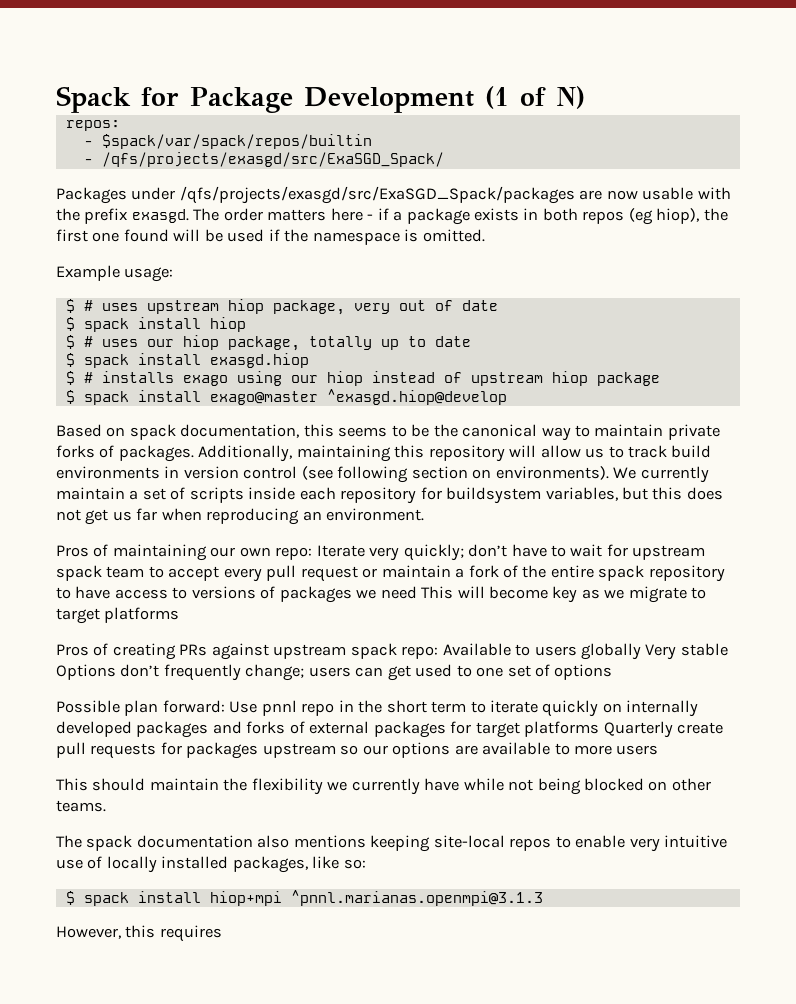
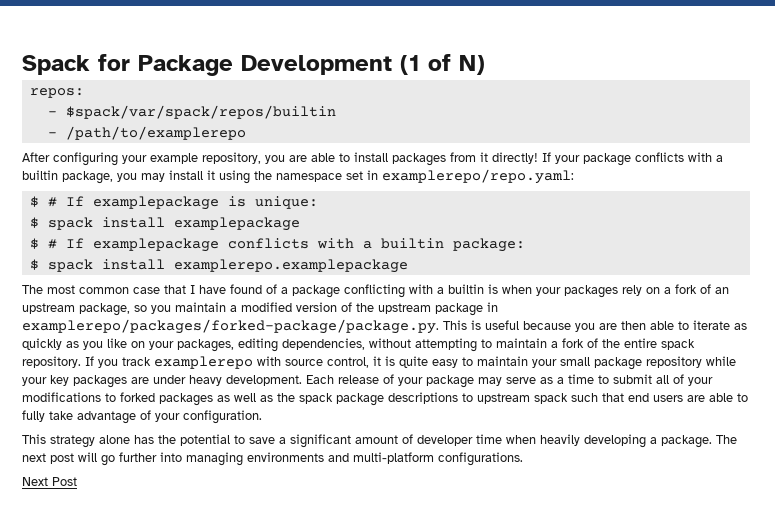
- - /qfs/projects/exasgd/src/ExaSGD_Spack/
- Packages under /qfs/projects/exasgd/src/ExaSGD_Spack/packages are now usable with the prefix exasgd. The order matters here - if a package exists in both repos (eg hiop), the first one found will be used if the namespace is omitted.
- Example usage:
- $ # uses upstream hiop package, very out of date
- $ spack install hiop
- $ # uses our hiop package, totally up to date
- $ spack install exasgd.hiop
- $ # installs exago using our hiop instead of upstream hiop package
- $ spack install exago@master ^exasgd.hiop@develop
- Based on spack documentation, this seems to be the canonical way to maintain private forks of packages. Additionally, maintaining this repository will allow us to track build environments in version control (see following section on environments). We currently maintain a set of scripts inside each repository for buildsystem variables, but this does not get us far when reproducing an environment.
- Pros of maintaining our own repo: Iterate very quickly; don’t have to wait for upstream spack team to accept every pull request or maintain a fork of the entire spack repository to have access to versions of packages we need This will become key as we migrate to target platforms
- Pros of creating PRs against upstream spack repo: Available to users globally Very stable Options don’t frequently change; users can get used to one set of options
- Possible plan forward: Use pnnl repo in the short term to iterate quickly on internally developed packages and forks of external packages for target platforms Quarterly create pull requests for packages upstream so our options are available to more users
- This should maintain the flexibility we currently have while not being blocked on other teams.
- The spack documentation also mentions keeping site-local repos to enable very intuitive use of locally installed packages, like so:
- $ spack install hiop+mpi ^pnnl.marianas.openmpi@3.1.3
- However, this requires
+ - /path/to/examplerepo
+ After configuring your example repository, you are able to install packages from it directly! If your package conflicts with a builtin package, you may install it using the namespace set in examplerepo/repo.yaml:
+ $ # If examplepackage is unique:
+ $ spack install examplepackage
+ $ # If examplepackage conflicts with a builtin package:
+ $ spack install examplerepo.examplepackage
+ The most common case that I have found of a package conflicting with a builtin is when your packages rely on a fork of an upstream package, so you maintain a modified version of the upstream package in examplerepo/packages/forked-package/package.py. This is useful because you are then able to iterate as quickly as you like on your packages, editing dependencies, without attempting to maintain a fork of the entire spack repository. If you track examplerepo with source control, it is quite easy to maintain your small package repository while your key packages are under heavy development. Each release of your package may serve as a time to submit all of your modifications to forked packages as well as the spack package descriptions to upstream spack such that end users are able to fully take advantage of your configuration.
+ This strategy alone has the potential to save a significant amount of developer time when heavily developing a package. The next post will go further into managing environments and multi-platform configurations.
+ Next Post

